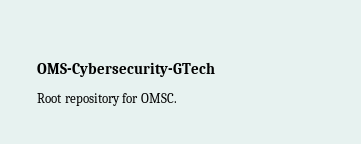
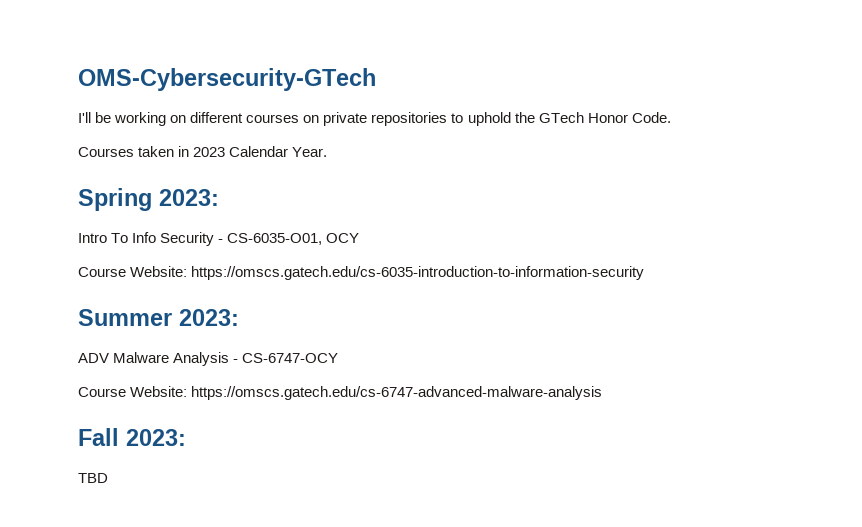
- Root repository for OMSC.
+ I'll be working on different courses on private repositories to uphold the GTech Honor Code.
+ Courses taken in 2023 Calendar Year.
+ Spring 2023:
+ Intro To Info Security - CS-6035-O01, OCY
+ Course Website: https://omscs.gatech.edu/cs-6035-introduction-to-information-security
+ Summer 2023:
+ ADV Malware Analysis - CS-6747-OCY
+ Course Website: https://omscs.gatech.edu/cs-6747-advanced-malware-analysis
+ Fall 2023:
+ TBD

